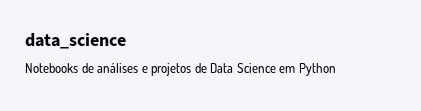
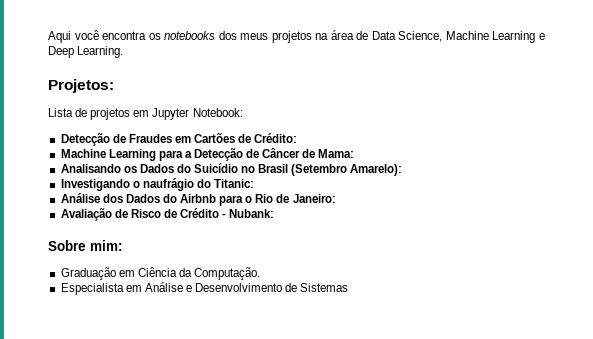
- data_science
- Notebooks de análises e projetos de Data Science em Python
+ Aqui você encontra os notebooks dos meus projetos na área de Data Science, Machine Learning e Deep Learning.
+ Projetos:
+ Lista de projetos em Jupyter Notebook:
+ Detecção de Fraudes em Cartões de Crédito:
+ Machine Learning para a Detecção de Câncer de Mama:
+ Analisando os Dados do Suicídio no Brasil (Setembro Amarelo):
+ Investigando o naufrágio do Titanic:
+ Análise dos Dados do Airbnb para o Rio de Janeiro:
+ Avaliação de Risco de Crédito - Nubank:
+ Sobre mim:
+ Graduação em Ciência da Computação.
+ Especialista em Análise e Desenvolvimento de Sistemas

